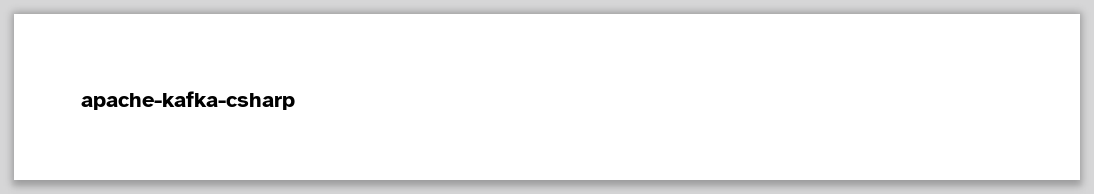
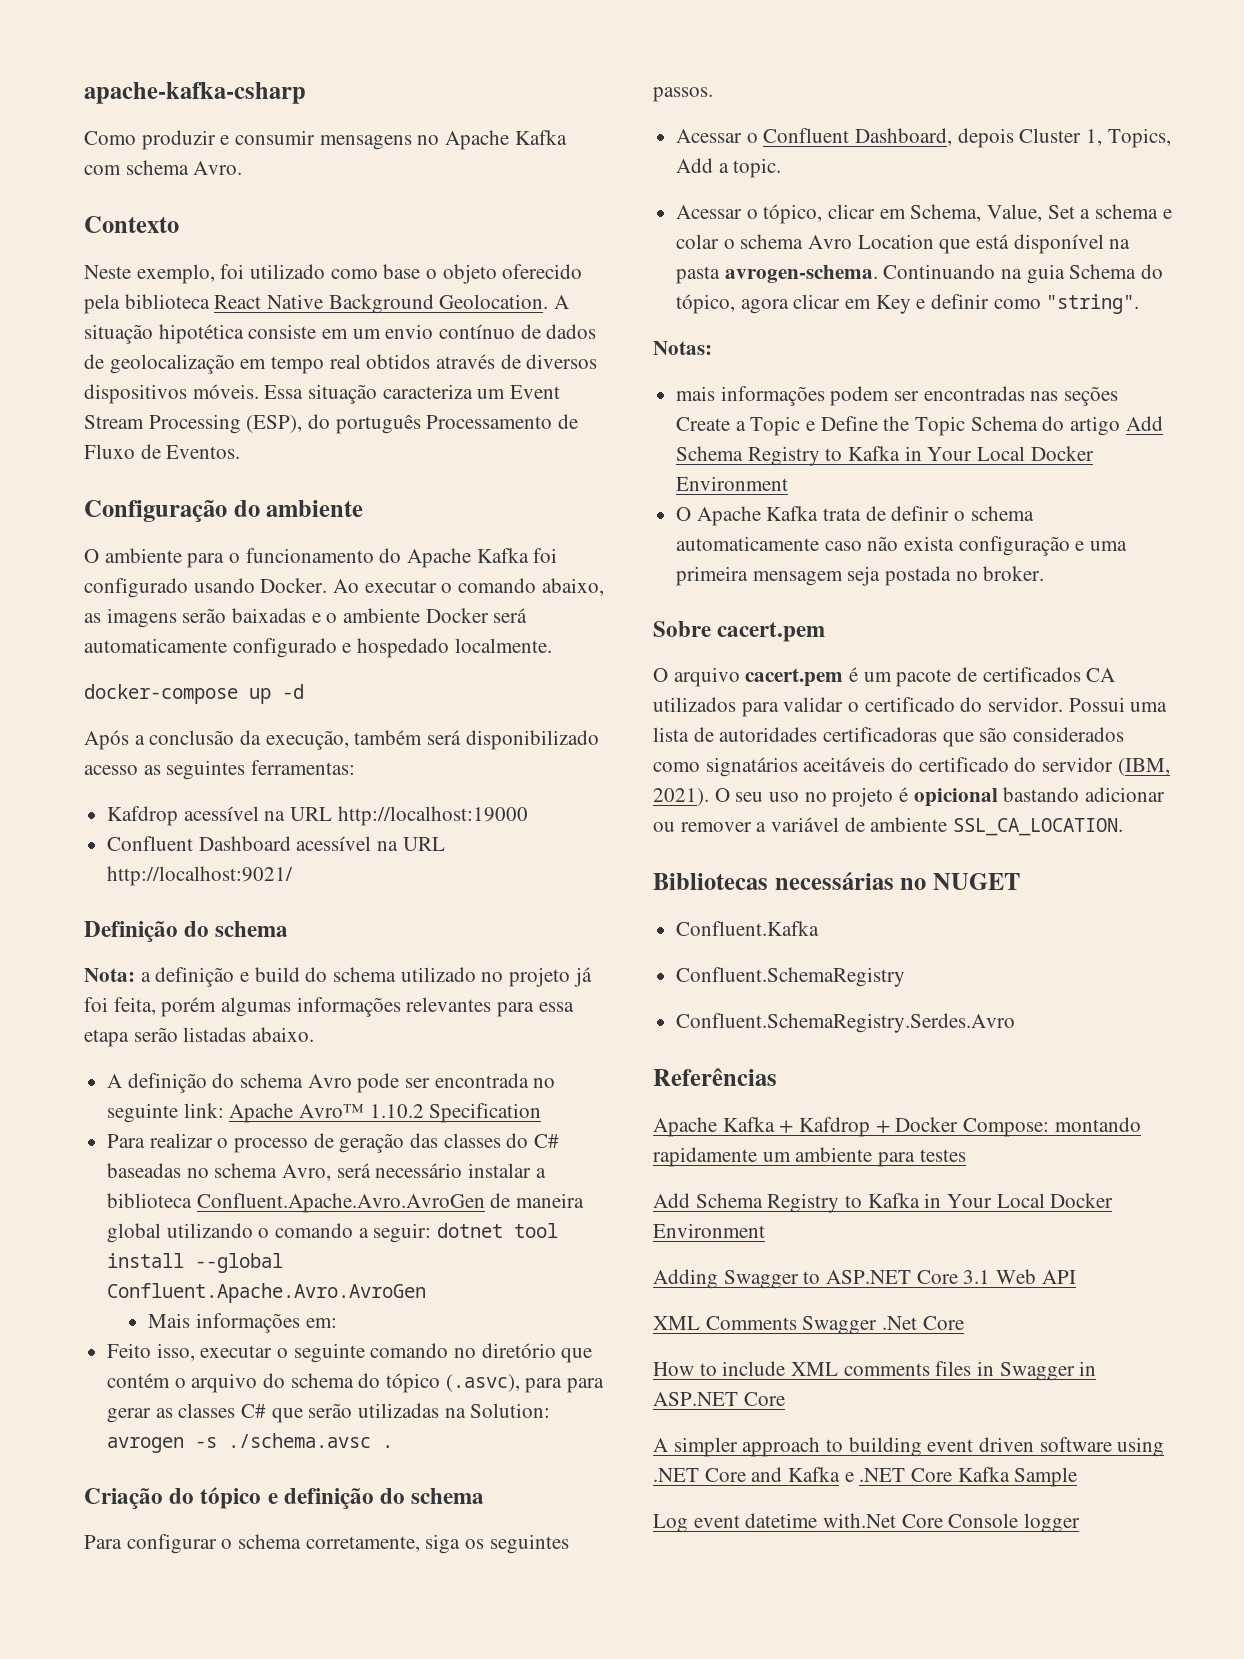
+ Como produzir e consumir mensagens no Apache Kafka com schema Avro.
+ Contexto
+ Neste exemplo, foi utilizado como base o objeto oferecido pela biblioteca React Native Background Geolocation. A situação hipotética consiste em um envio contínuo de dados de geolocalização em tempo real obtidos através de diversos dispositivos móveis. Essa situação caracteriza um Event Stream Processing (ESP), do português Processamento de Fluxo de Eventos.
+ Configuração do ambiente
+ O ambiente para o funcionamento do Apache Kafka foi configurado usando Docker. Ao executar o comando abaixo, as imagens serão baixadas e o ambiente Docker será automaticamente configurado e hospedado localmente.
+ docker-compose up -d
+ Após a conclusão da execução, também será disponibilizado acesso as seguintes ferramentas:
+ Kafdrop acessível na URL http://localhost:19000
+ Confluent Dashboard acessível na URL http://localhost:9021/
+ Definição do schema
+ Nota: a definição e build do schema utilizado no projeto já foi feita, porém algumas informações relevantes para essa etapa serão listadas abaixo.
+ A definição do schema Avro pode ser encontrada no seguinte link: Apache Avro™ 1.10.2 Specification
+ Para realizar o processo de geração das classes do C# baseadas no schema Avro, será necessário instalar a biblioteca Confluent.Apache.Avro.AvroGen de maneira global utilizando o comando a seguir: dotnet tool install --global Confluent.Apache.Avro.AvroGen
+ Mais informações em:
+ Feito isso, executar o seguinte comando no diretório que contém o arquivo do schema do tópico (.asvc), para para gerar as classes C# que serão utilizadas na Solution: avrogen -s ./schema.avsc .
+ Criação do tópico e definição do schema
+ Para configurar o schema corretamente, siga os seguintes passos.
+ Acessar o Confluent Dashboard, depois Cluster 1, Topics, Add a topic.
+ Acessar o tópico, clicar em Schema, Value, Set a schema e colar o schema Avro Location que está disponível na pasta avrogen-schema. Continuando na guia Schema do tópico, agora clicar em Key e definir como "string".
+ Notas:
+ mais informações podem ser encontradas nas seções Create a Topic e Define the Topic Schema do artigo Add Schema Registry to Kafka in Your Local Docker Environment
+ O Apache Kafka trata de definir o schema automaticamente caso não exista configuração e uma primeira mensagem seja postada no broker.
+ Sobre cacert.pem
+ O arquivo cacert.pem é um pacote de certificados CA utilizados para validar o certificado do servidor. Possui uma lista de autoridades certificadoras que são considerados como signatários aceitáveis do certificado do servidor (IBM, 2021). O seu uso no projeto é opicional bastando adicionar ou remover a variável de ambiente SSL_CA_LOCATION.
+ Bibliotecas necessárias no NUGET
+ Confluent.Kafka
+ Confluent.SchemaRegistry
+ Confluent.SchemaRegistry.Serdes.Avro
+ Referências
+ Apache Kafka + Kafdrop + Docker Compose: montando rapidamente um ambiente para testes
+ Add Schema Registry to Kafka in Your Local Docker Environment
+ Adding Swagger to ASP.NET Core 3.1 Web API
+ XML Comments Swagger .Net Core
+ How to include XML comments files in Swagger in ASP.NET Core
+ A simpler approach to building event driven software using .NET Core and Kafka e .NET Core Kafka Sample
+ Log event datetime with.Net Core Console logger

